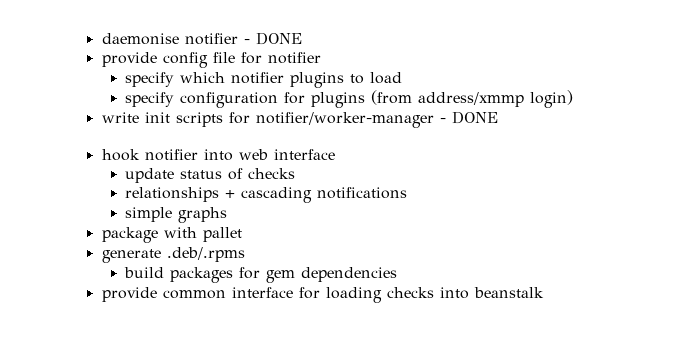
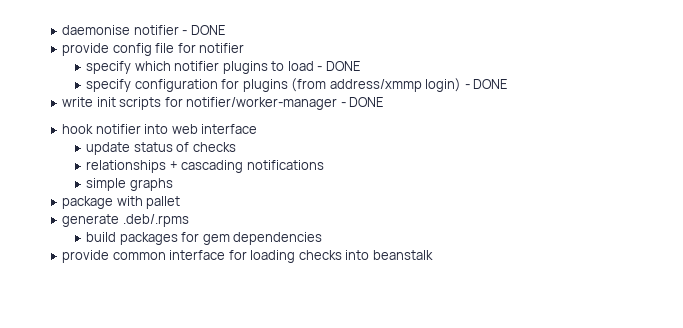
- specify which notifier plugins to load
+ specify which notifier plugins to load - DONE
- specify configuration for plugins (from address/xmmp login)
+ specify configuration for plugins (from address/xmmp login) - DONE

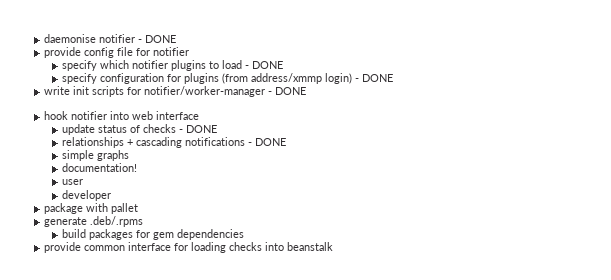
- update status of checks
+ update status of checks - DONE
- relationships + cascading notifications
+ relationships + cascading notifications - DONE
+ documentation!
+ user
+ developer

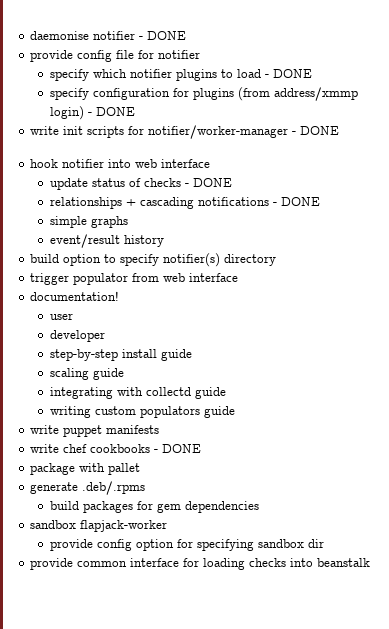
+ event/result history
+ build option to specify notifier(s) directory
+ trigger populator from web interface
  documentation!
  user
  developer
+ step-by-step install guide
+ scaling guide
+ integrating with collectd guide
+ writing custom populators guide
+ write puppet manifests
+ write chef cookbooks - DONE
+ sandbox flapjack-worker
+ provide config option for specifying sandbox dir

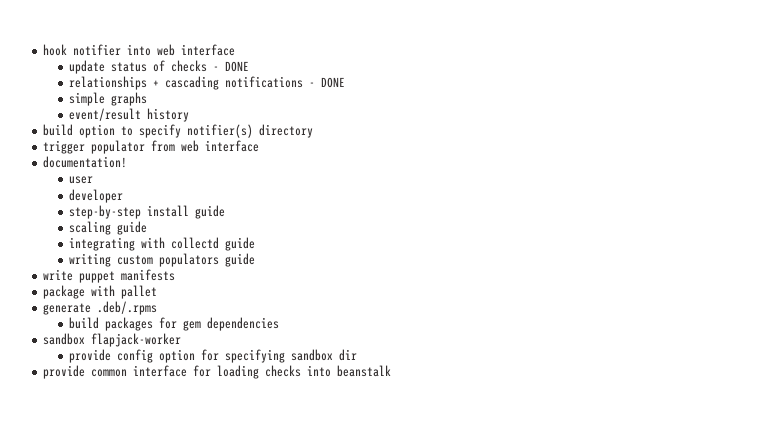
- daemonise notifier - DONE
- provide config file for notifier
- specify which notifier plugins to load - DONE
- specify configuration for plugins (from address/xmmp login) - DONE
- write init scripts for notifier/worker-manager - DONE
- write chef cookbooks - DONE

